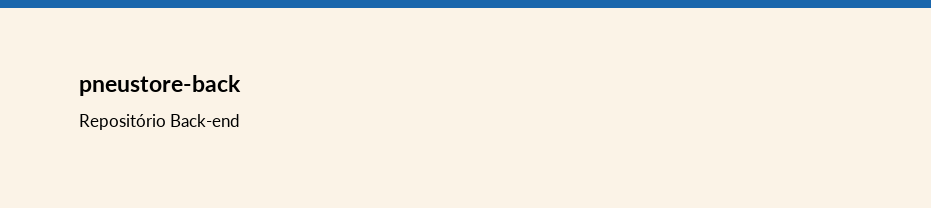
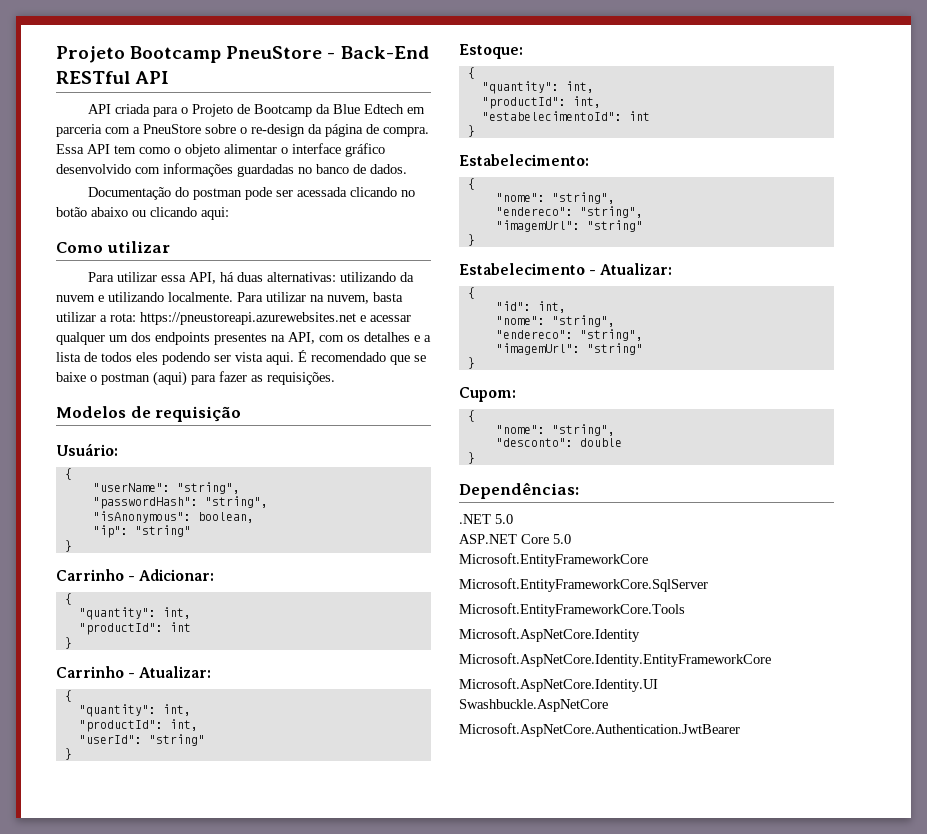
- pneustore-back
- Repositório Back-end
+ Projeto Bootcamp PneuStore - Back-End RESTful API
+ API criada para o Projeto de Bootcamp da Blue Edtech em parceria com a PneuStore sobre o re-design da página de compra. Essa API tem como o objeto alimentar o interface gráfico desenvolvido com informações guardadas no banco de dados.
+ Documentação do postman pode ser acessada clicando no botão abaixo ou clicando aqui:
+ Como utilizar
+ Para utilizar essa API, há duas alternativas: utilizando da nuvem e utilizando localmente. Para utilizar na nuvem, basta utilizar a rota: https://pneustoreapi.azurewebsites.net e acessar qualquer um dos endpoints presentes na API, com os detalhes e a lista de todos eles podendo ser vista aqui. É recomendado que se baixe o postman (aqui) para fazer as requisições.
+ Modelos de requisição
+ Usuário:
+ {
+ "userName": "string",
+ "passwordHash": "string",
+ "isAnonymous": boolean,
+ "ip": "string"
+ }
+ Carrinho - Adicionar:
+ {
+ "quantity": int,
+ "productId": int
+ }
+ Carrinho - Atualizar:
+ {
+ "quantity": int,
+ "productId": int,
+ "userId": "string"
+ }
+ Estoque:
+ {
+ "quantity": int,
+ "productId": int,
+ "estabelecimentoId": int
+ }
+ Estabelecimento:
+ {
+ "nome": "string",
+ "endereco": "string",
+ "imagemUrl": "string"
+ }
+ Estabelecimento - Atualizar:
+ {
+ "id": int,
+ "nome": "string",
+ "endereco": "string",
+ "imagemUrl": "string"
+ }
+ Cupom:
+ {
+ "nome": "string",
+ "desconto": double
+ }
+ Dependências:
+ .NET 5.0
+ ASP.NET Core 5.0
+ Microsoft.EntityFrameworkCore
+ Microsoft.EntityFrameworkCore.SqlServer
+ Microsoft.EntityFrameworkCore.Tools
+ Microsoft.AspNetCore.Identity
+ Microsoft.AspNetCore.Identity.EntityFrameworkCore
+ Microsoft.AspNetCore.Identity.UI
+ Swashbuckle.AspNetCore
+ Microsoft.AspNetCore.Authentication.JwtBearer

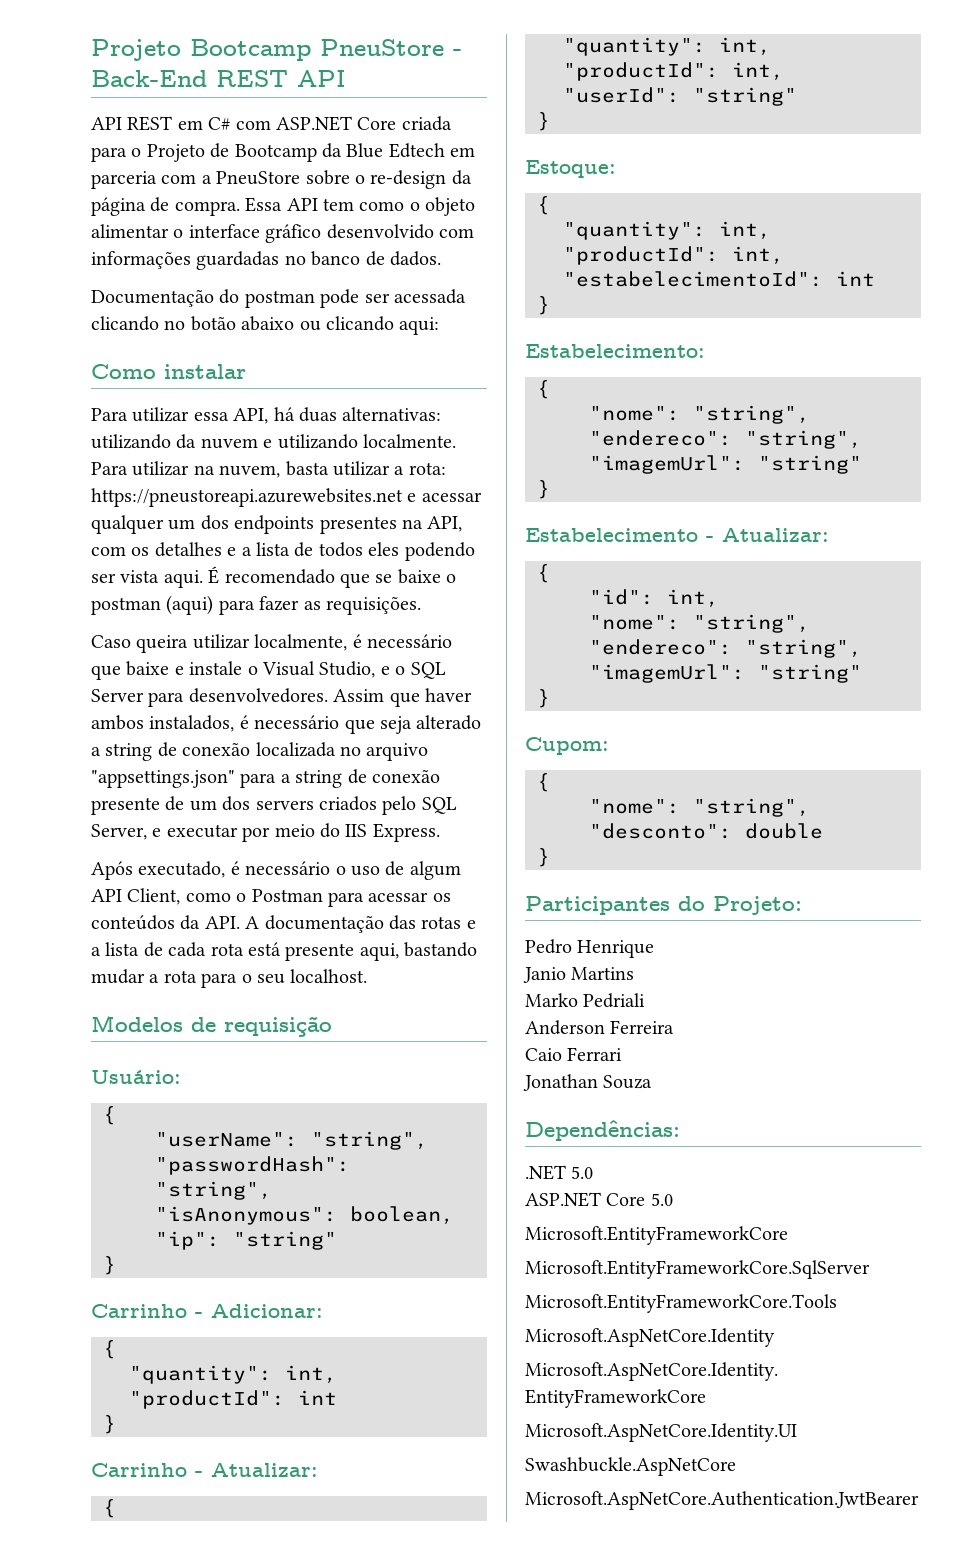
- Projeto Bootcamp PneuStore - Back-End RESTful API
+ Projeto Bootcamp PneuStore - Back-End REST API
- API criada para o Projeto de Bootcamp da Blue Edtech em parceria com a PneuStore sobre o re-design da página de compra.
+ API REST em C# com ASP.NET Core criada para o Projeto de Bootcamp da Blue Edtech em parceria com a PneuStore sobre o re-design da página de compra.
- Como utilizar
+ Como instalar
+ Caso queira utilizar localmente, é necessário que baixe e instale o Visual Studio, e o SQL Server para desenvolvedores. Assim que haver ambos instalados, é necessário que seja alterado a string de conexão localizada no arquivo "appsettings.json" para a string de conexão presente de um dos servers criados pelo SQL Server, e executar por meio do IIS Express.
+ Após executado, é necessário o uso de algum API Client, como o Postman para acessar os conteúdos da API. A documentação das rotas e a lista de cada rota está presente aqui, bastando mudar a rota para o seu localhost.
+ Participantes do Projeto:
+ Pedro Henrique
+ Janio Martins
+ Marko Pedriali
+ Anderson Ferreira
+ Caio Ferrari
+ Jonathan Souza

